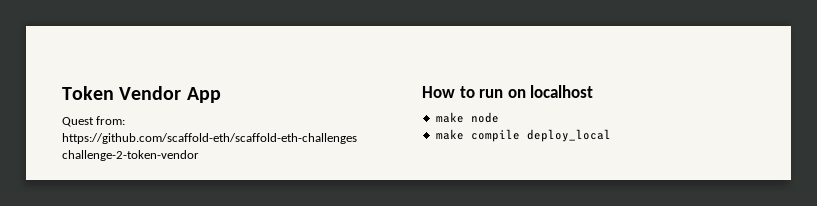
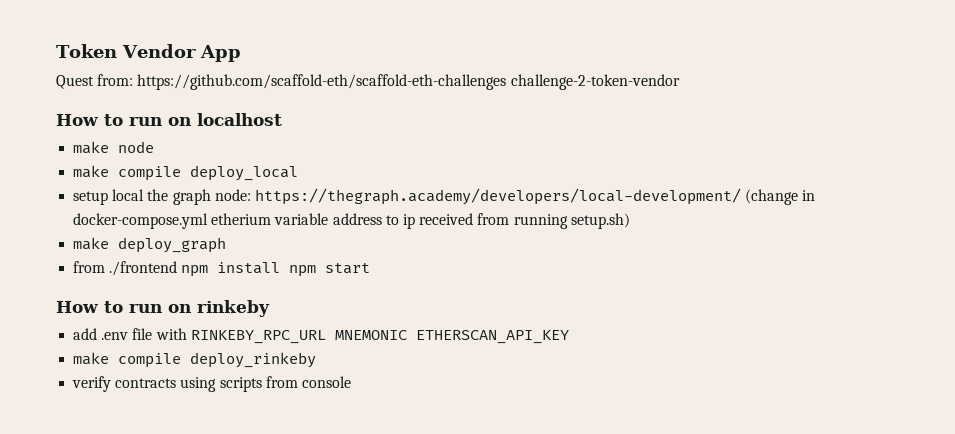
+ setup local the graph node: https://thegraph.academy/developers/local-development/ (change in docker-compose.yml etherium variable address to ip received from running setup.sh)
+ make deploy_graph
+ from ./frontend npm install npm start
+ How to run on rinkeby
+ add .env file with RINKEBY_RPC_URL MNEMONIC ETHERSCAN_API_KEY
+ make compile deploy_rinkeby
+ verify contracts using scripts from console

